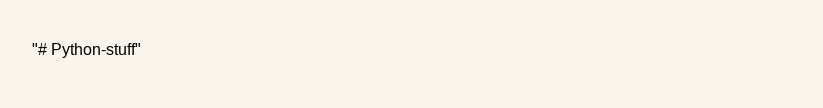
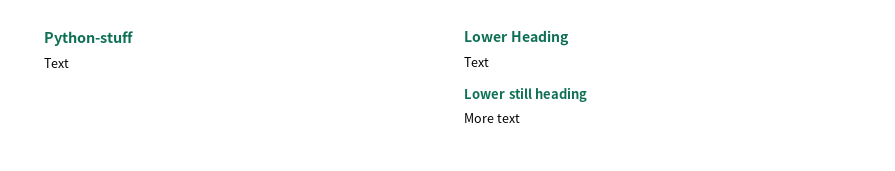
- "# Python-stuff"
+ Python-stuff
+ Text
+ Lower Heading
+ Text
+ Lower still heading
+ More text

